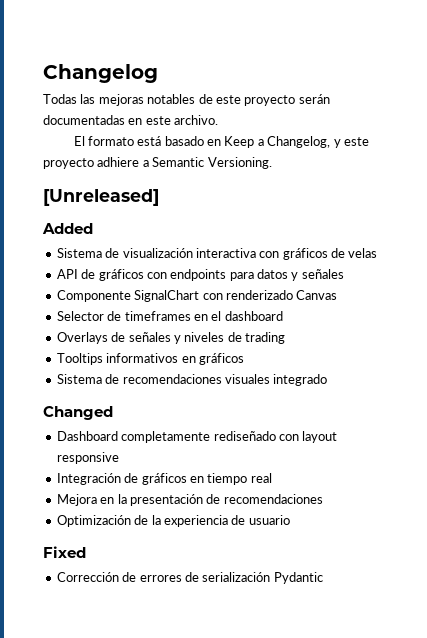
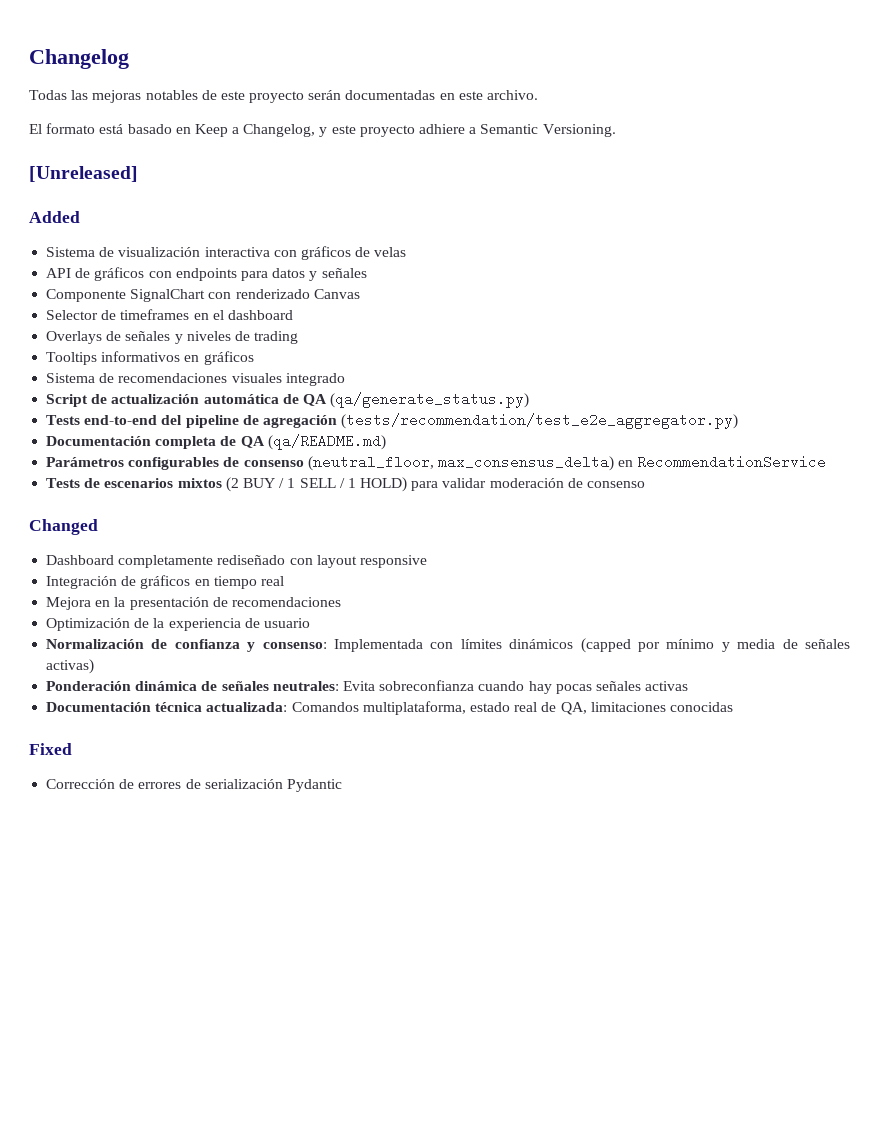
+ Script de actualización automática de QA (qa/generate_status.py)
+ Tests end-to-end del pipeline de agregación (tests/recommendation/test_e2e_aggregator.py)
+ Documentación completa de QA (qa/README.md)
+ Parámetros configurables de consenso (neutral_floor, max_consensus_delta) en RecommendationService
+ Tests de escenarios mixtos (2 BUY / 1 SELL / 1 HOLD) para validar moderación de consenso
+ Normalización de confianza y consenso: Implementada con límites dinámicos (capped por mínimo y media de señales activas)
+ Ponderación dinámica de señales neutrales: Evita sobreconfianza cuando hay pocas señales activas
+ Documentación técnica actualizada: Comandos multiplataforma, estado real de QA, limitaciones conocidas

